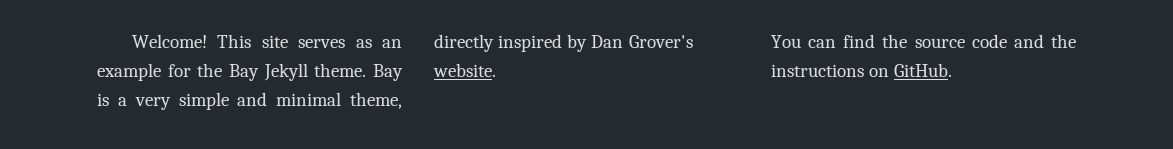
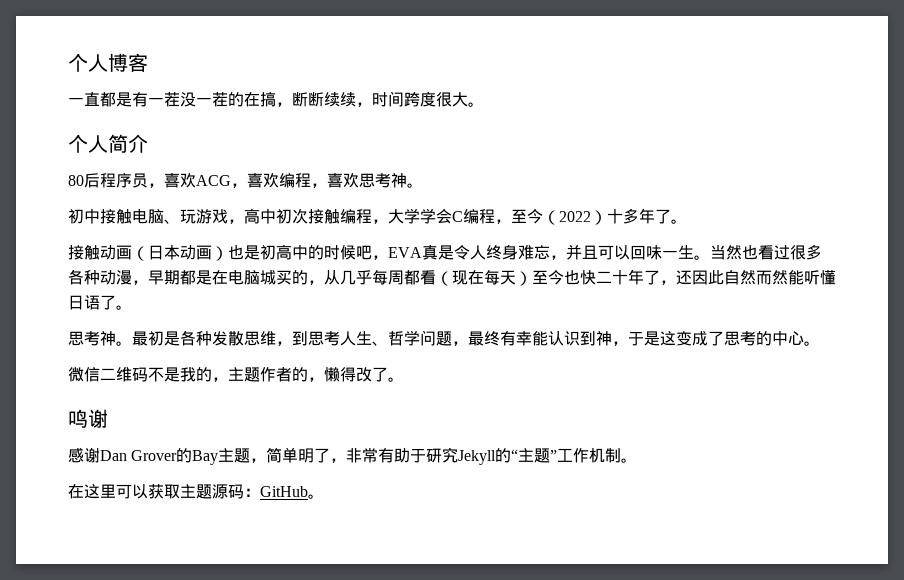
- Welcome! This site serves as an example for the Bay Jekyll theme. Bay is a very simple and minimal theme, directly inspired by Dan Grover's website.
- You can find the source code and the instructions on GitHub.
+ 个人博客
+ 一直都是有一茬没一茬的在搞，断断续续，时间跨度很大。
+ 个人简介
+ 80后程序员，喜欢ACG，喜欢编程，喜欢思考神。
+ 初中接触电脑、玩游戏，高中初次接触编程，大学学会C编程，至今（2022）十多年了。
+ 接触动画（日本动画）也是初高中的时候吧，EVA真是令人终身难忘，并且可以回味一生。当然也看过很多各种动漫，早期都是在电脑城买的，从几乎每周都看（现在每天）至今也快二十年了，还因此自然而然能听懂日语了。
+ 思考神。最初是各种发散思维，到思考人生、哲学问题，最终有幸能认识到神，于是这变成了思考的中心。
+ 微信二维码不是我的，主题作者的，懒得改了。
+ 鸣谢
+ 感谢Dan Grover的Bay主题，简单明了，非常有助于研究Jekyll的“主题”工作机制。
+ 在这里可以获取主题源码：GitHub。

